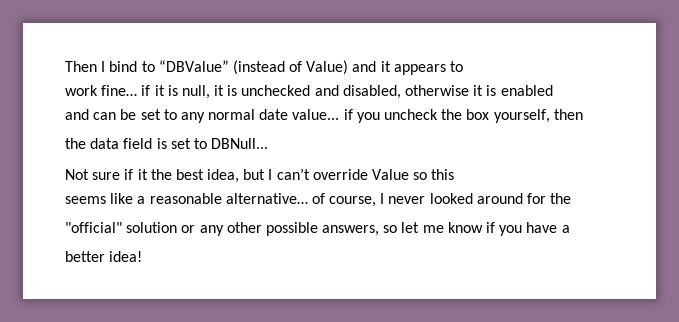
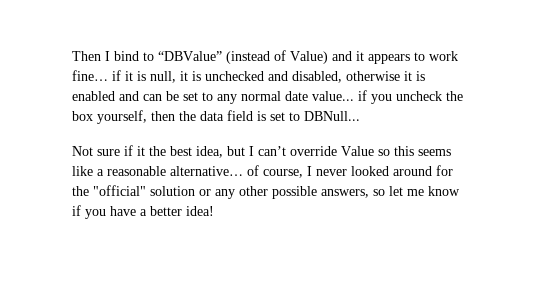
- Then I bind to “DBValue” (instead of Value) and it appears to
- work fine… if it is null, it is unchecked and disabled, otherwise it is enabled
- and can be set to any normal date value... if you uncheck the box yourself, then
- the data field is set to DBNull...
+ Then I bind to “DBValue” (instead of Value) and it appears to work fine… if it is null, it is unchecked and disabled, otherwise it is enabled and can be set to any normal date value... if you uncheck the box yourself, then the data field is set to DBNull...
- Not sure if it the best idea, but I can’t override Value so this
- seems like a reasonable alternative… of course, I never looked around for the
- "official" solution or any other possible answers, so let me know if you have a
- better idea!
+ Not sure if it the best idea, but I can’t override Value so this seems like a reasonable alternative… of course, I never looked around for the "official" solution or any other possible answers, so let me know if you have a better idea!

